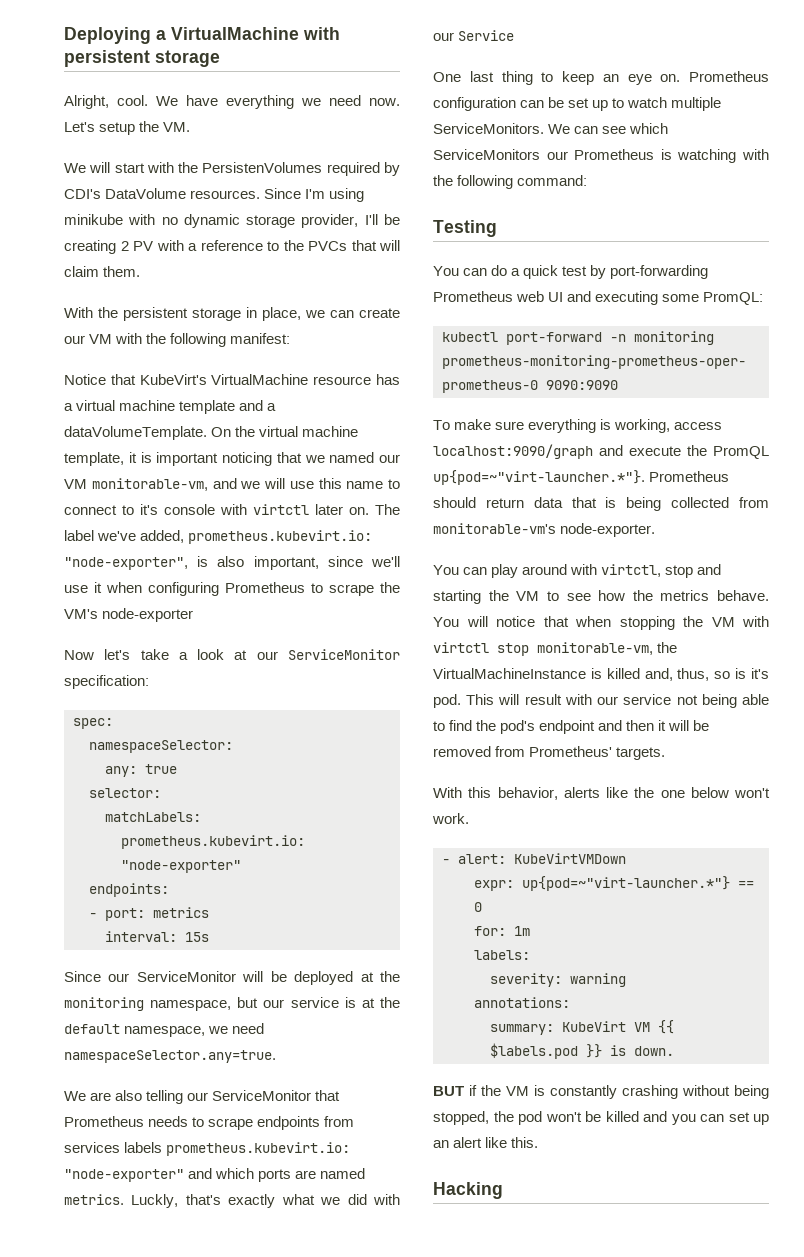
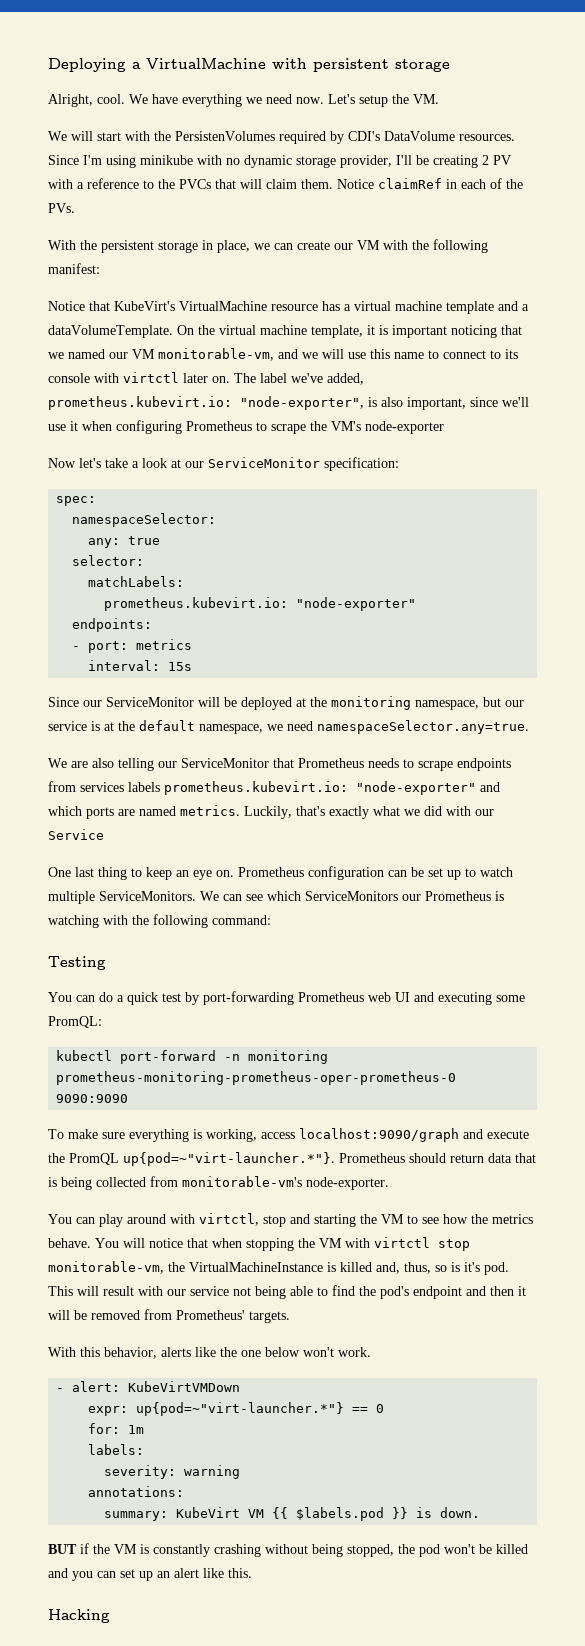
+ Notice claimRef in each of the PVs.
- On the virtual machine template, it is important noticing that we named our VM monitorable-vm, and we will use this name to connect to it's console with virtctl later on.
+ On the virtual machine template, it is important noticing that we named our VM monitorable-vm, and we will use this name to connect to its console with virtctl later on.
- Luckly, that's exactly what we did with our Service
+ Luckily, that's exactly what we did with our Service

